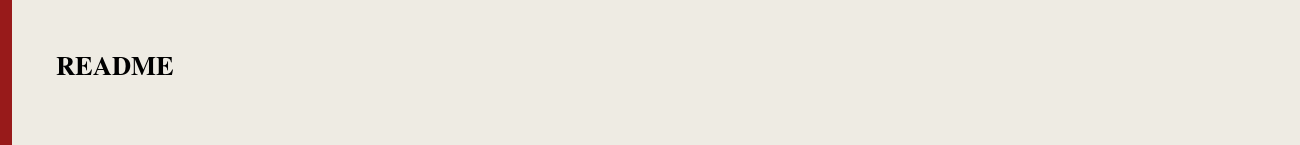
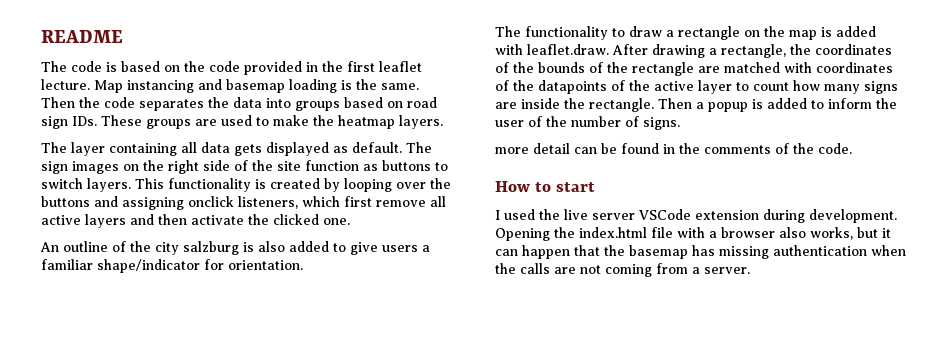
+ The code is based on the code provided in the first leaflet lecture. Map instancing and basemap loading is the same. Then the code separates the data into groups based on road sign IDs. These groups are used to make the heatmap layers.
+ The layer containing all data gets displayed as default. The sign images on the right side of the site function as buttons to switch layers. This functionality is created by looping over the buttons and assigning onclick listeners, which first remove all active layers and then activate the clicked one.
+ An outline of the city salzburg is also added to give users a familiar shape/indicator for orientation.
+ The functionality to draw a rectangle on the map is added with leaflet.draw. After drawing a rectangle, the coordinates of the bounds of the rectangle are matched with coordinates of the datapoints of the active layer to count how many signs are inside the rectangle. Then a popup is added to inform the user of the number of signs.
+ more detail can be found in the comments of the code.
+ How to start
+ I used the live server VSCode extension during development. Opening the index.html file with a browser also works, but it can happen that the basemap has missing authentication when the calls are not coming from a server.

